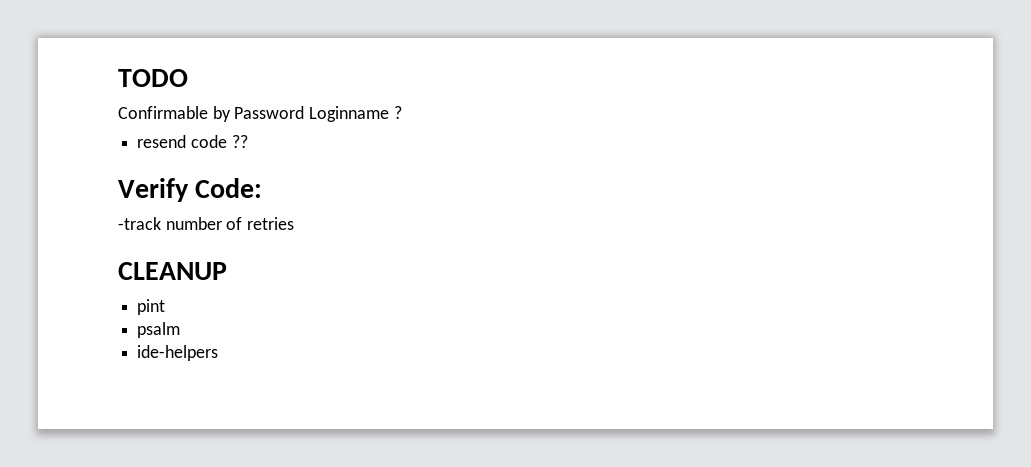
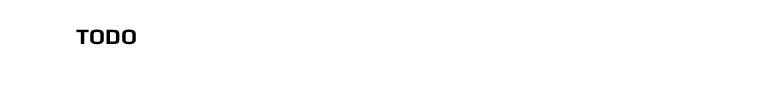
- Confirmable by Password Loginname ?
- resend code ??
- Verify Code:
- -track number of retries
- CLEANUP
- pint
- psalm
- ide-helpers

